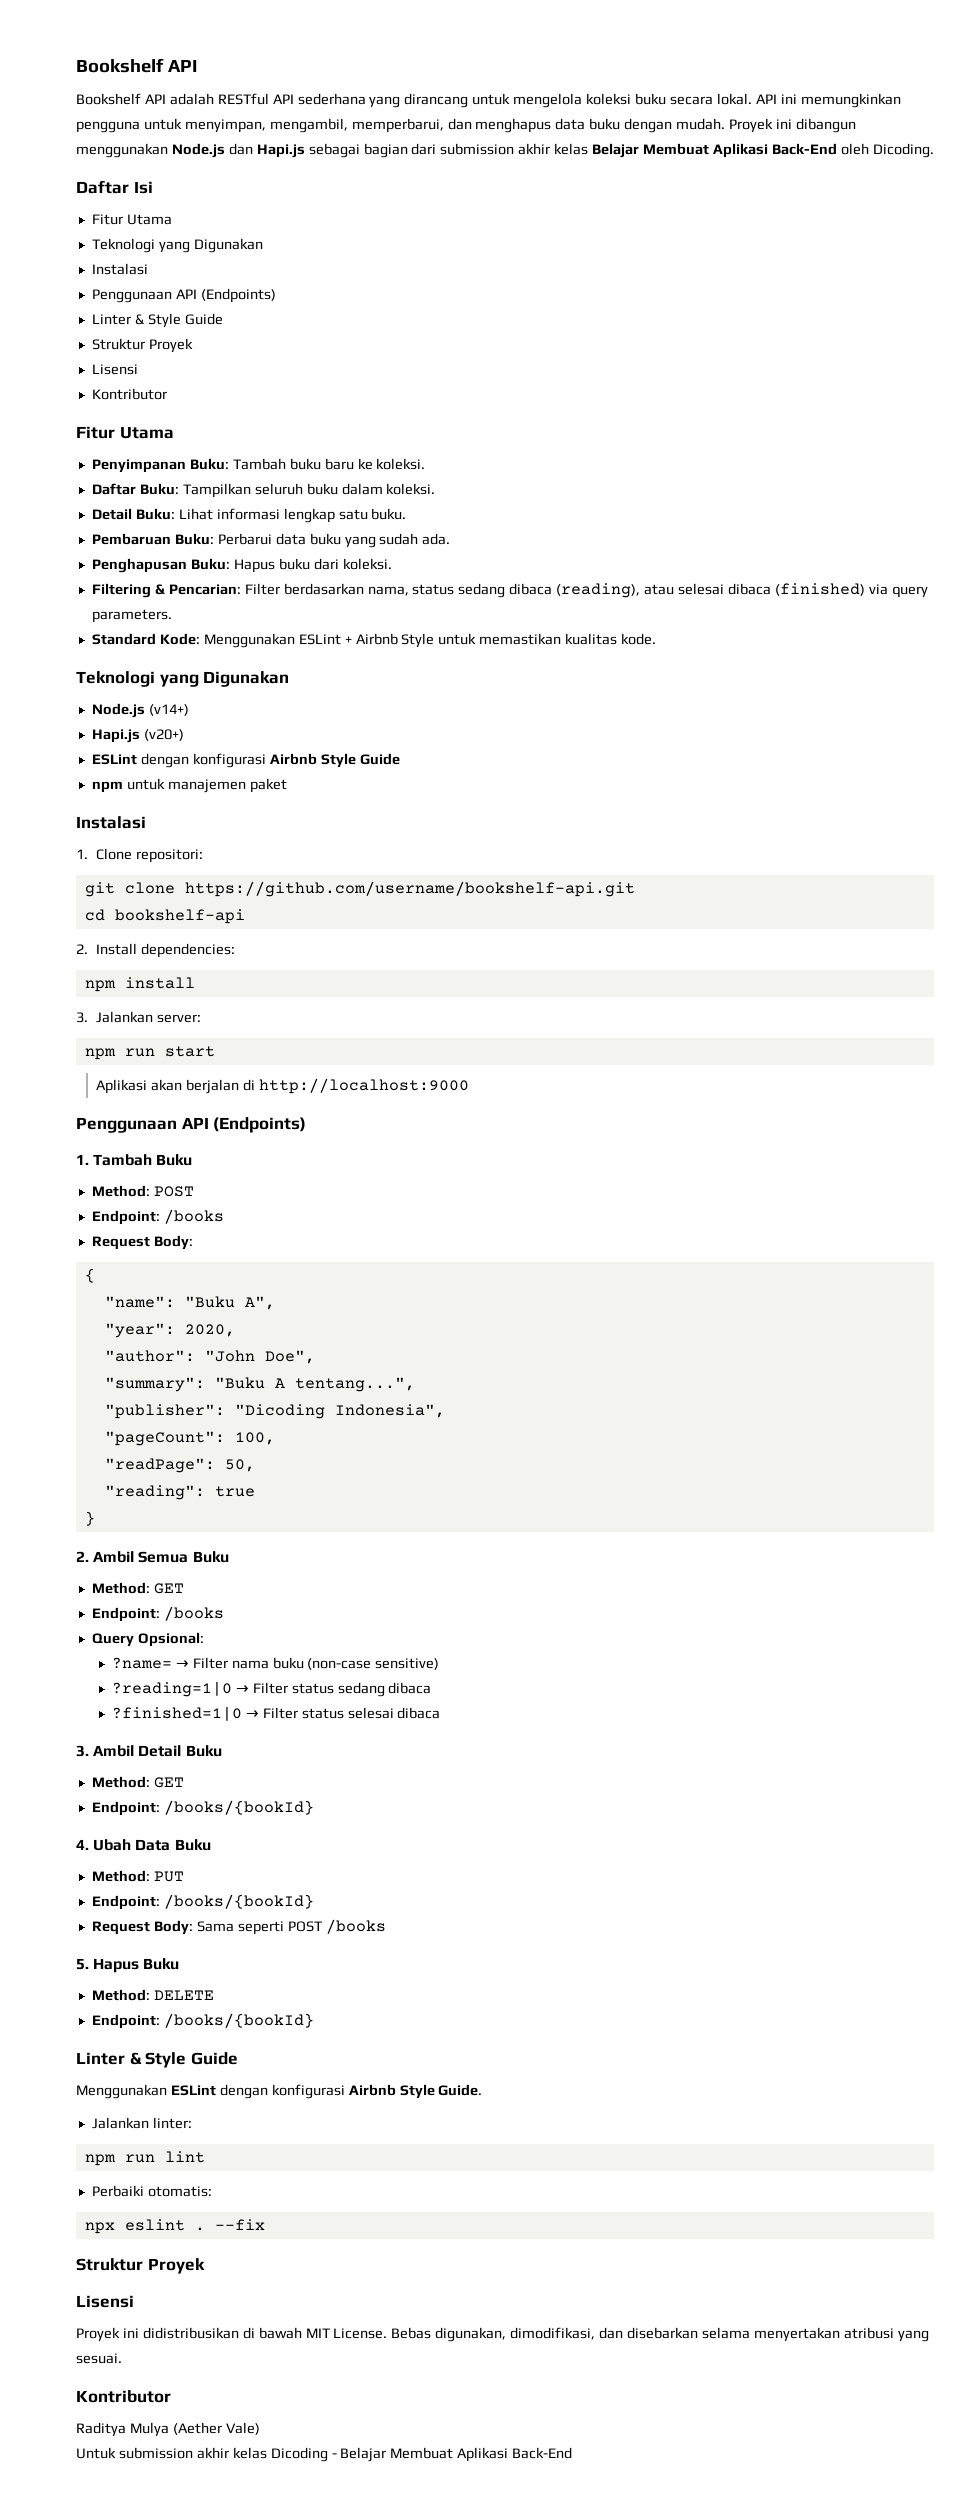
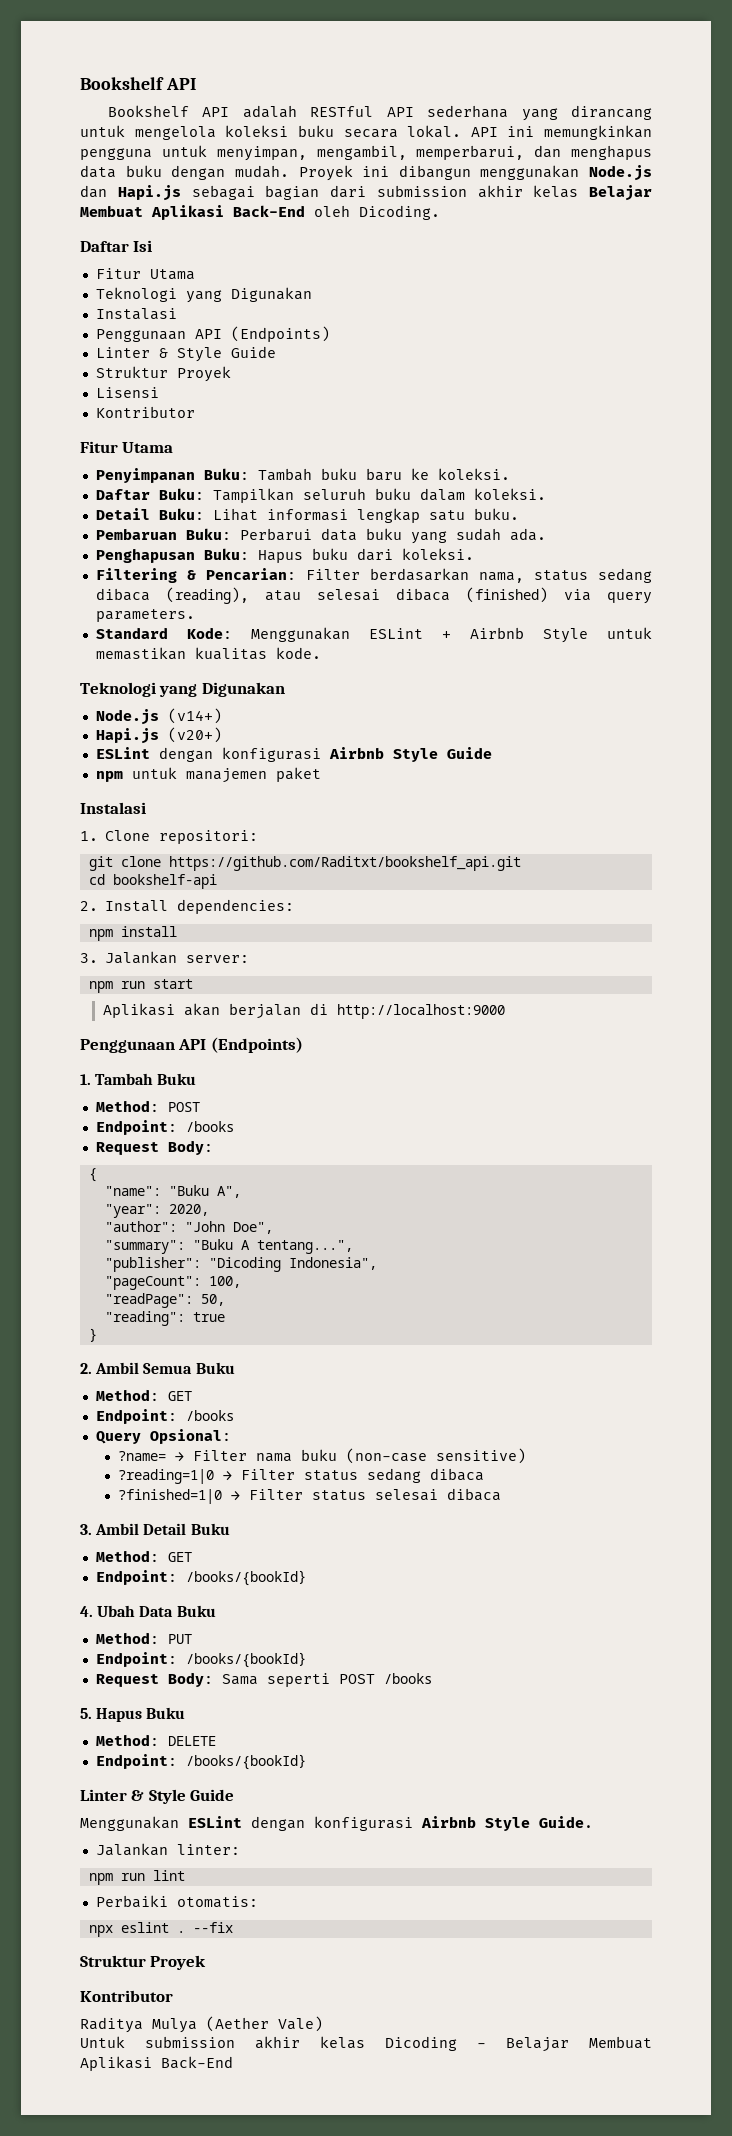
- git clone https://github.com/username/bookshelf-api.git
+ git clone https://github.com/Raditxt/bookshelf_api.git
  --fix
  Struktur Proyek
- Lisensi
- Proyek ini didistribusikan di bawah MIT License. Bebas digunakan, dimodifikasi, dan disebarkan selama menyertakan atribusi yang sesuai.

